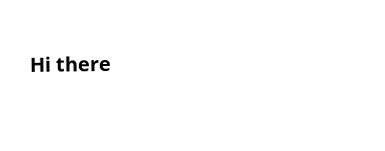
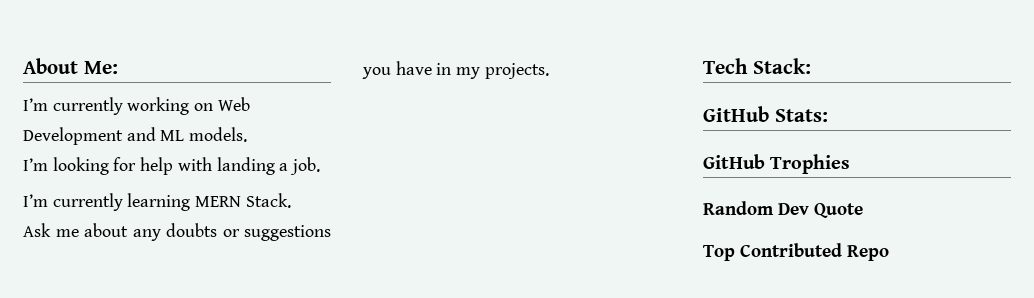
- Hi there
+ About Me:
+ I’m currently working on Web Development and ML models.
+ I’m looking for help with landing a job.
+ I’m currently learning MERN Stack.
+ Ask me about any doubts or suggestions you have in my projects.
+ Tech Stack:
+ GitHub Stats:
+ GitHub Trophies
+ Random Dev Quote
+ Top Contributed Repo

